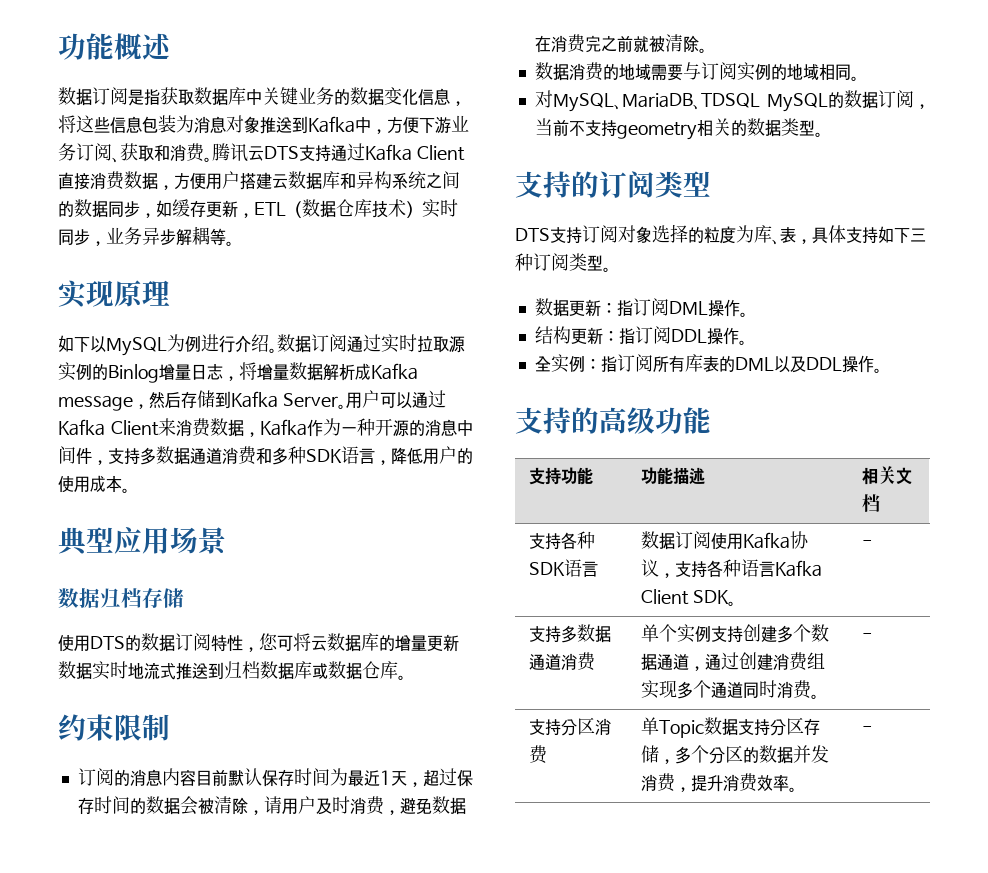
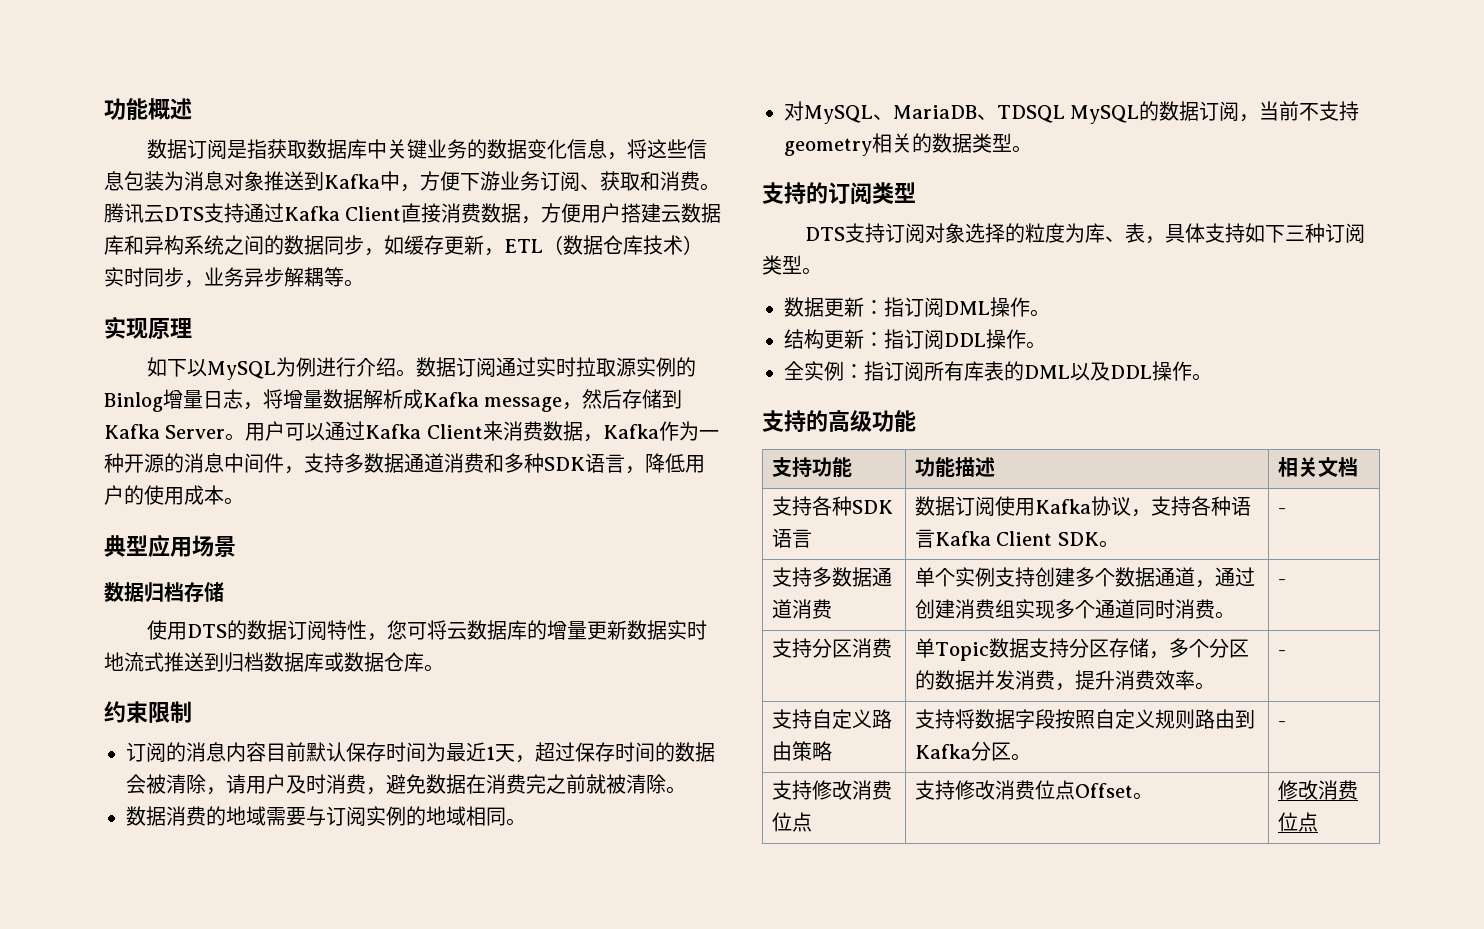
+ 支持自定义路由策略 | 支持将数据字段按照自定义规则路由到Kafka分区。 | -
+ 支持修改消费位点 | 支持修改消费位点Offset。 | 修改消费位点

